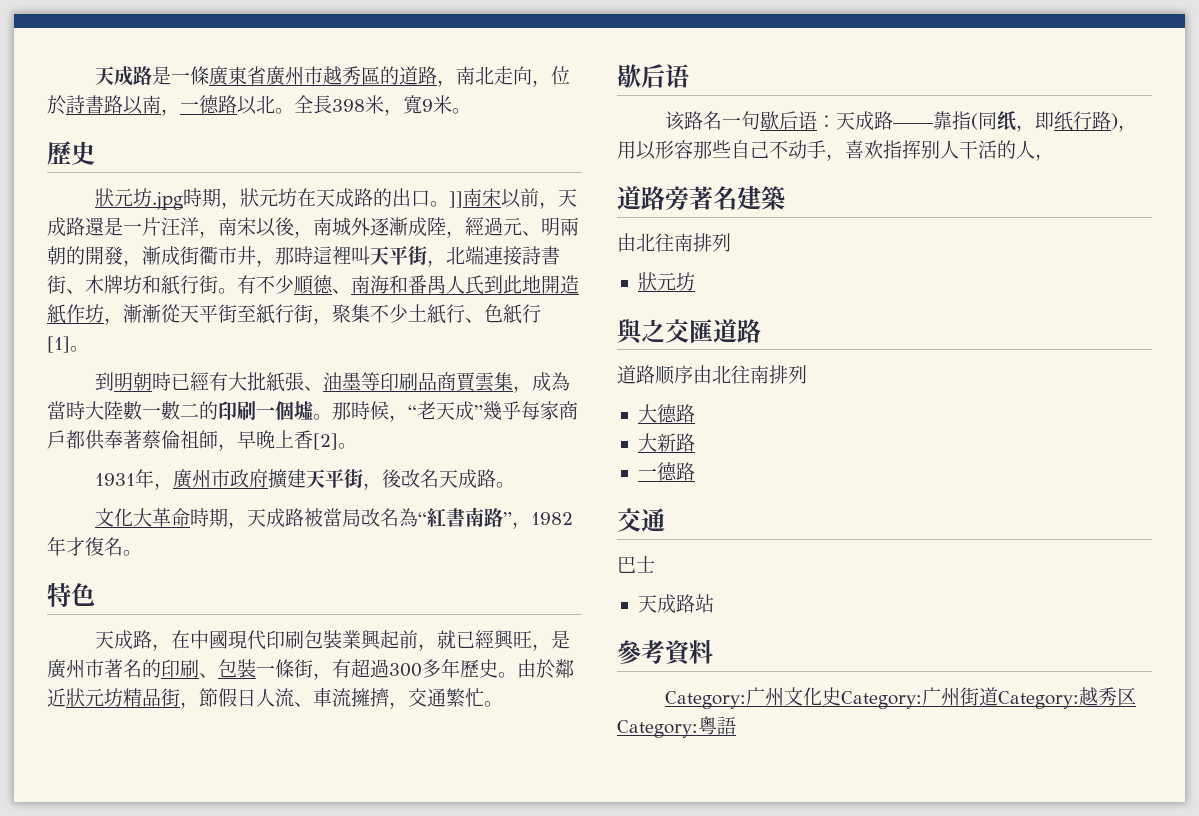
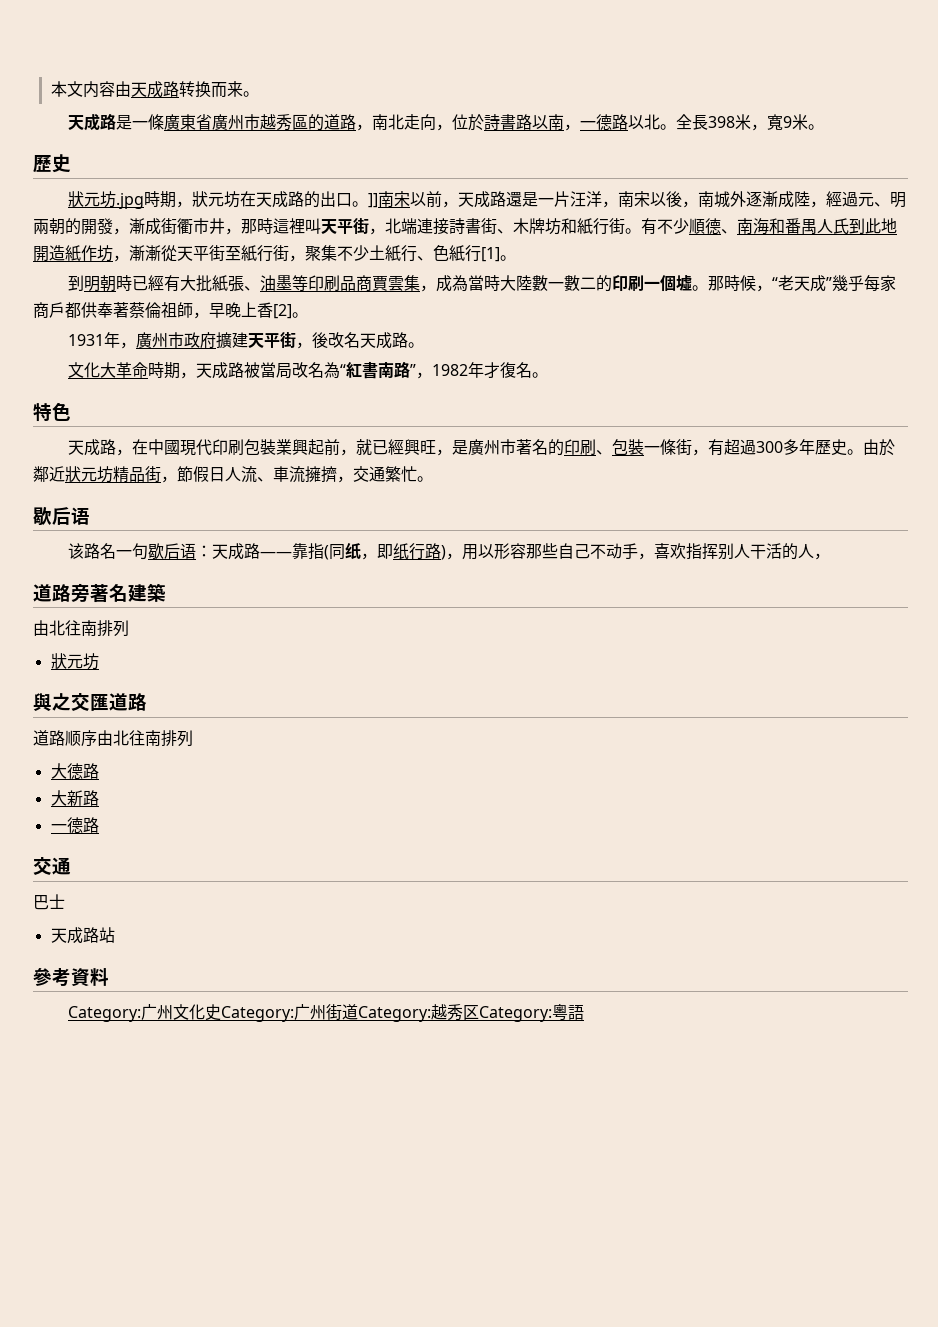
+ 本文内容由天成路转换而来。

